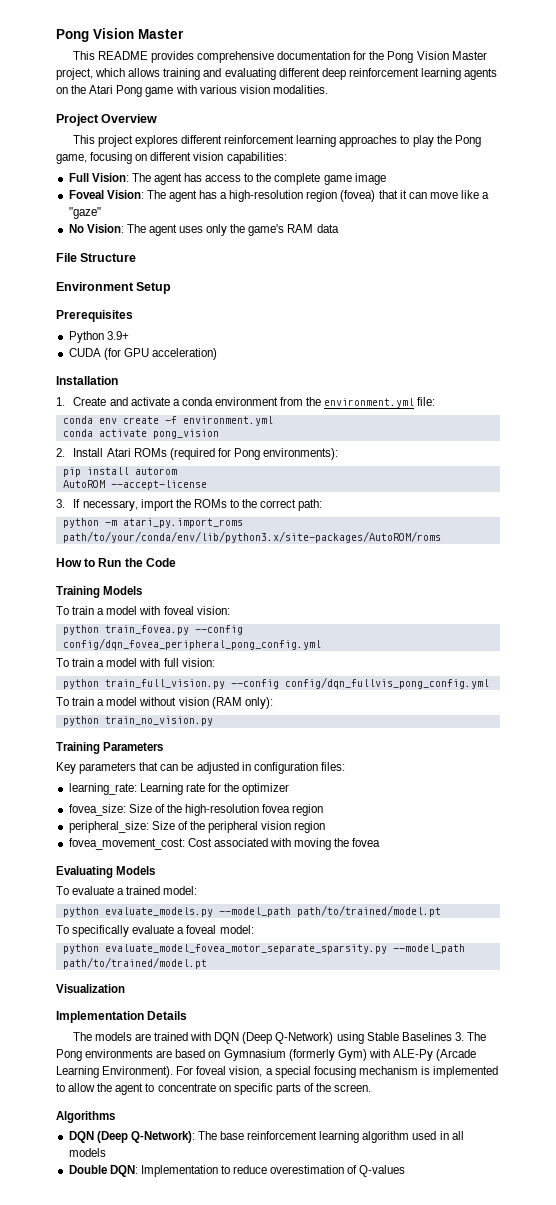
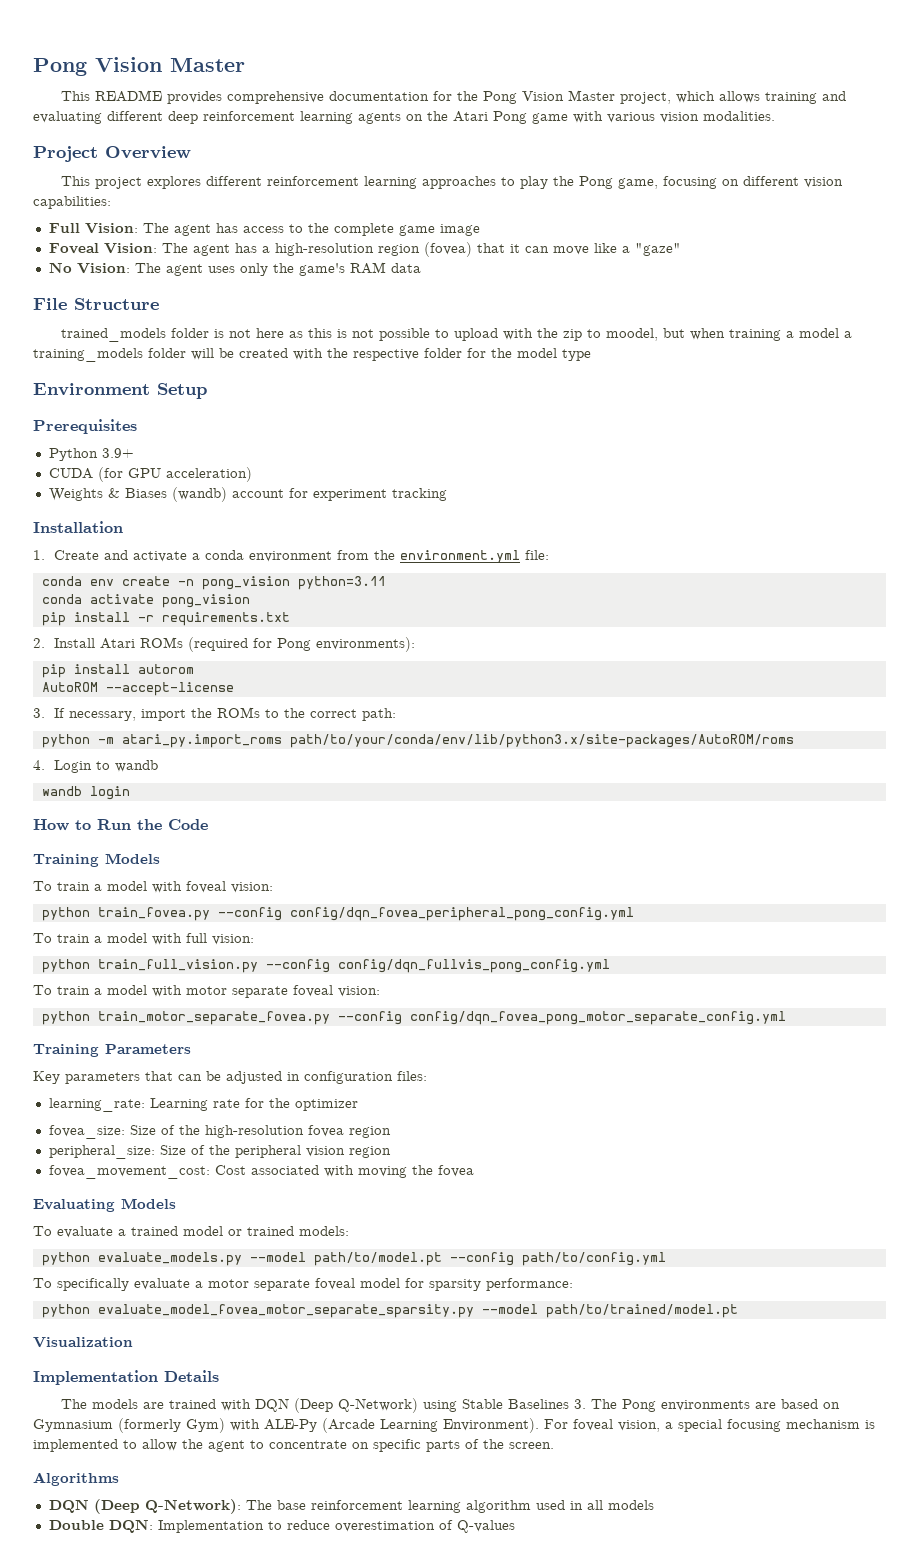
+ trained_models folder is not here as this is not possible to upload with the zip to moodel, but when training a model a training_models folder will be created with the respective folder for the model type
+ Weights & Biases (wandb) account for experiment tracking
- conda env create -f environment.yml
+ conda env create -n pong_vision python=3.11
+ pip install -r requirements.txt
+ 4. Login to wandb
+ wandb login
- To train a model without vision (RAM only):
- python train_no_vision.py
+ To train a model with motor separate foveal vision:
+ python train_motor_separate_fovea.py --config config/dqn_fovea_pong_motor_separate_config.yml
- To evaluate a trained model:
- python evaluate_models.py --model_path path/to/trained/model.pt
- To specifically evaluate a foveal model:
+ To evaluate a trained model or trained models:
+ python evaluate_models.py --model path/to/model.pt --config path/to/config.yml
+ To specifically evaluate a motor separate foveal model for sparsity performance:
- python evaluate_model_fovea_motor_separate_sparsity.py --model_path path/to/trained/model.pt
+ python evaluate_model_fovea_motor_separate_sparsity.py --model path/to/trained/model.pt

